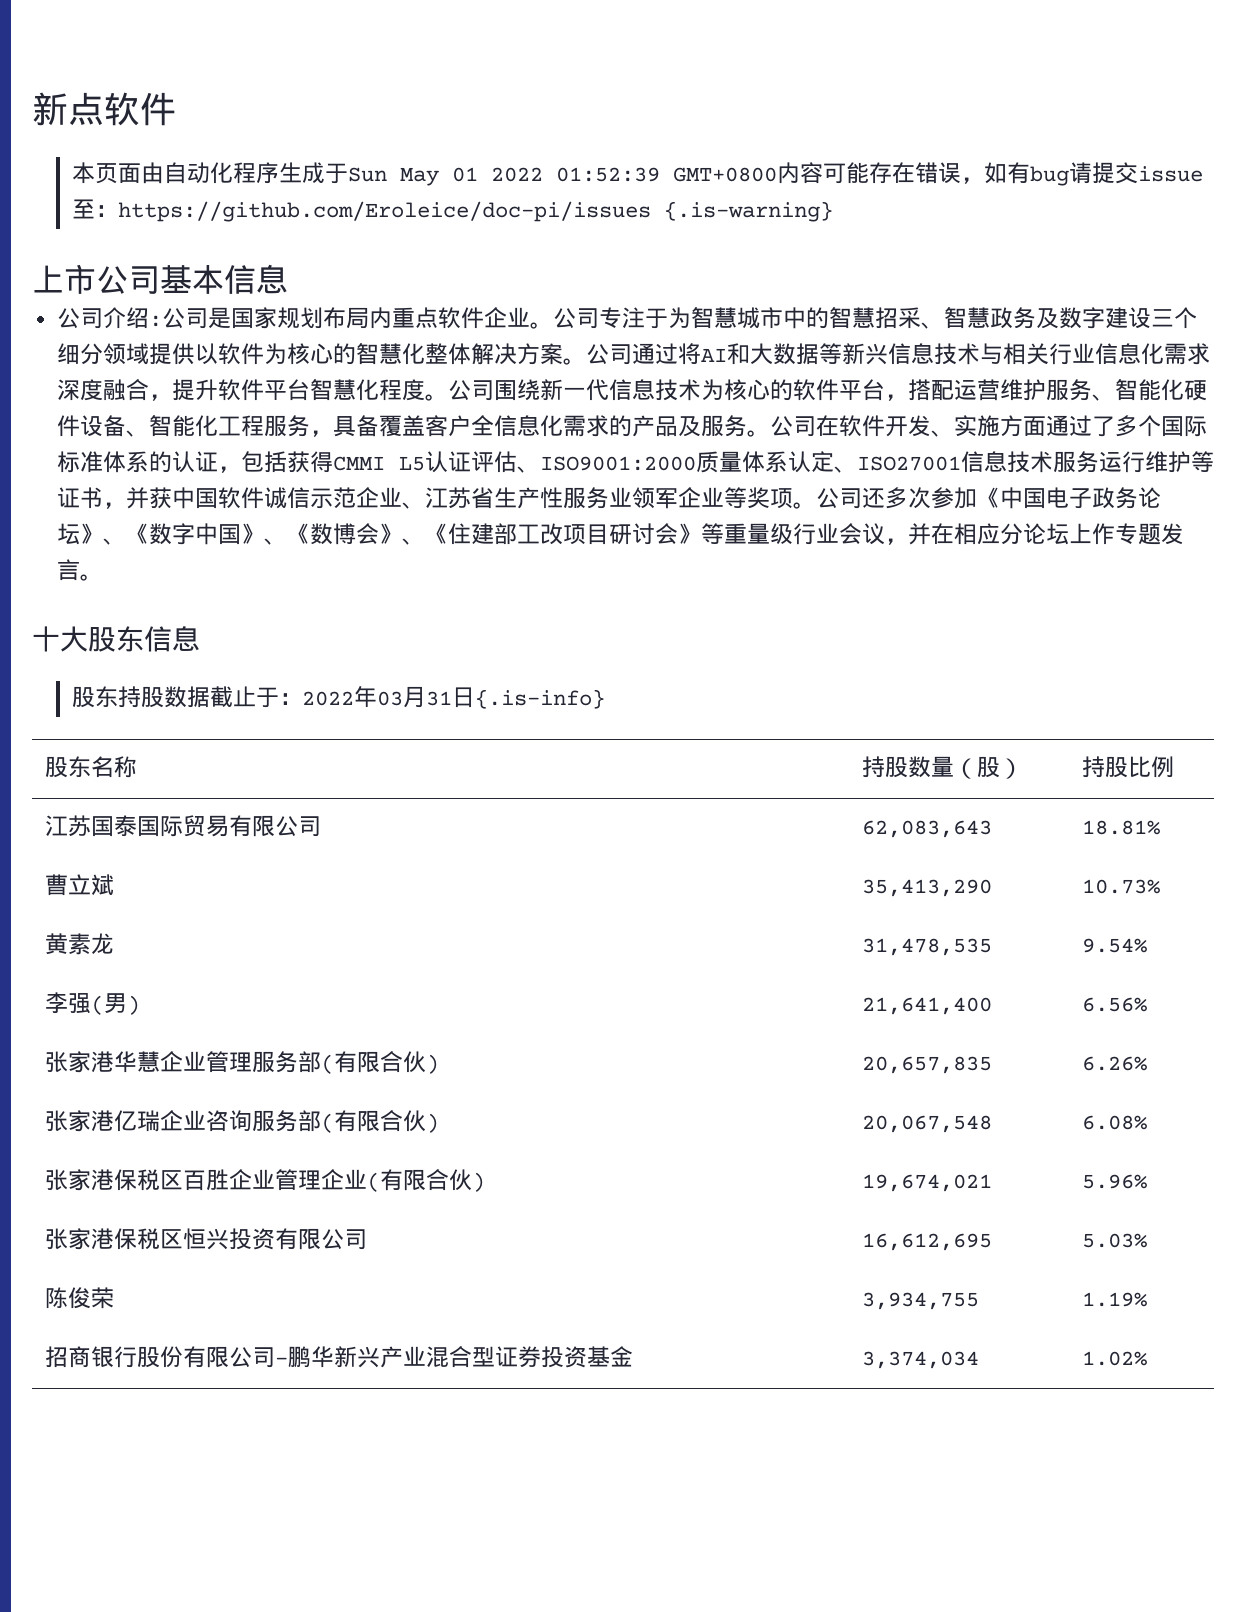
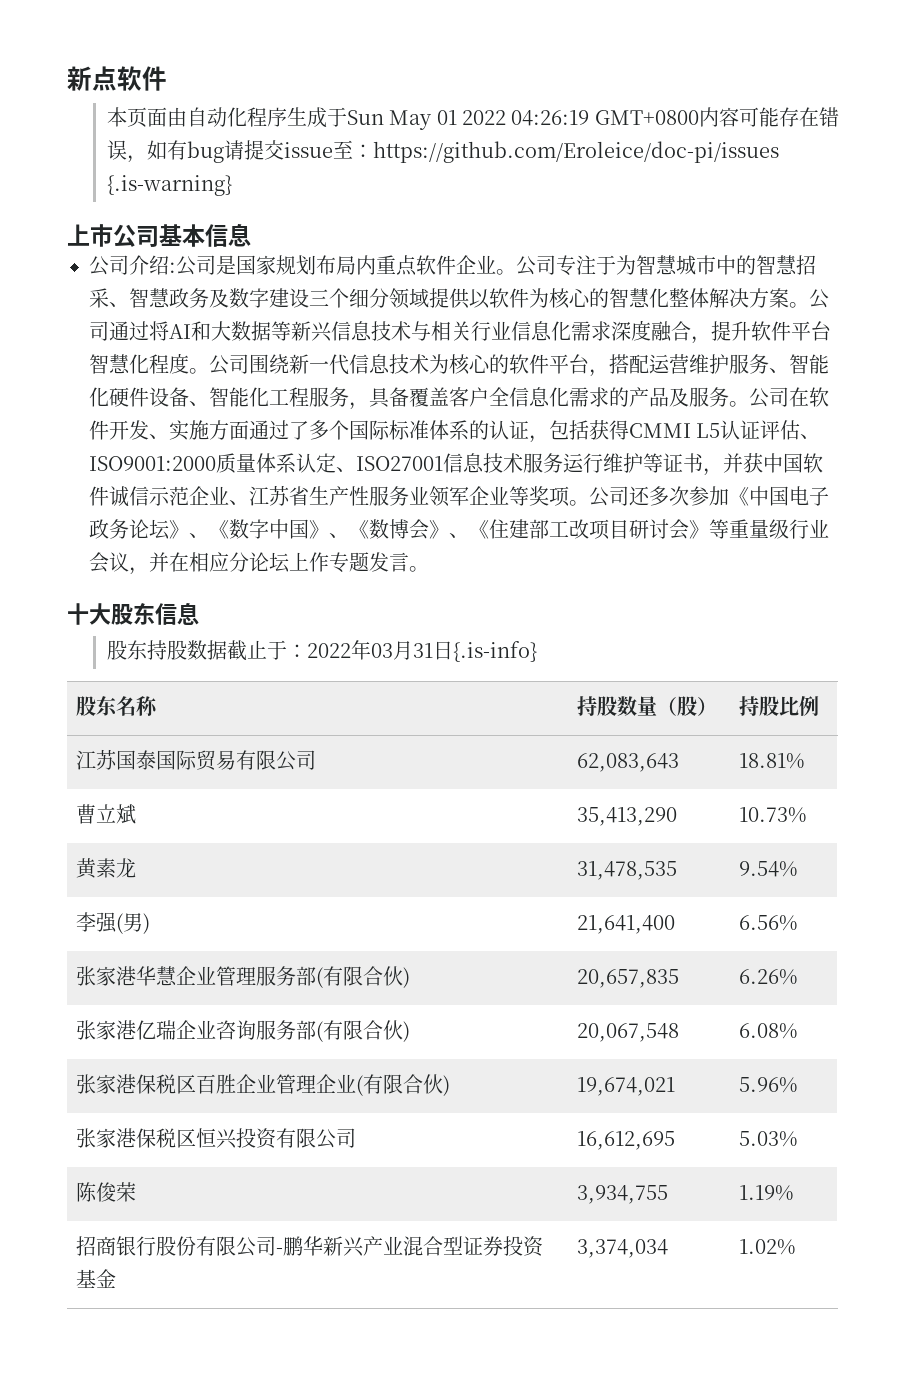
- 本页面由自动化程序生成于Sun May 01 2022 01:52:39 GMT+0800内容可能存在错误，如有bug请提交issue至：https://github.com/Eroleice/doc-pi/issues {.is-warning}
+ 本页面由自动化程序生成于Sun May 01 2022 04:26:19 GMT+0800内容可能存在错误，如有bug请提交issue至：https://github.com/Eroleice/doc-pi/issues {.is-warning}

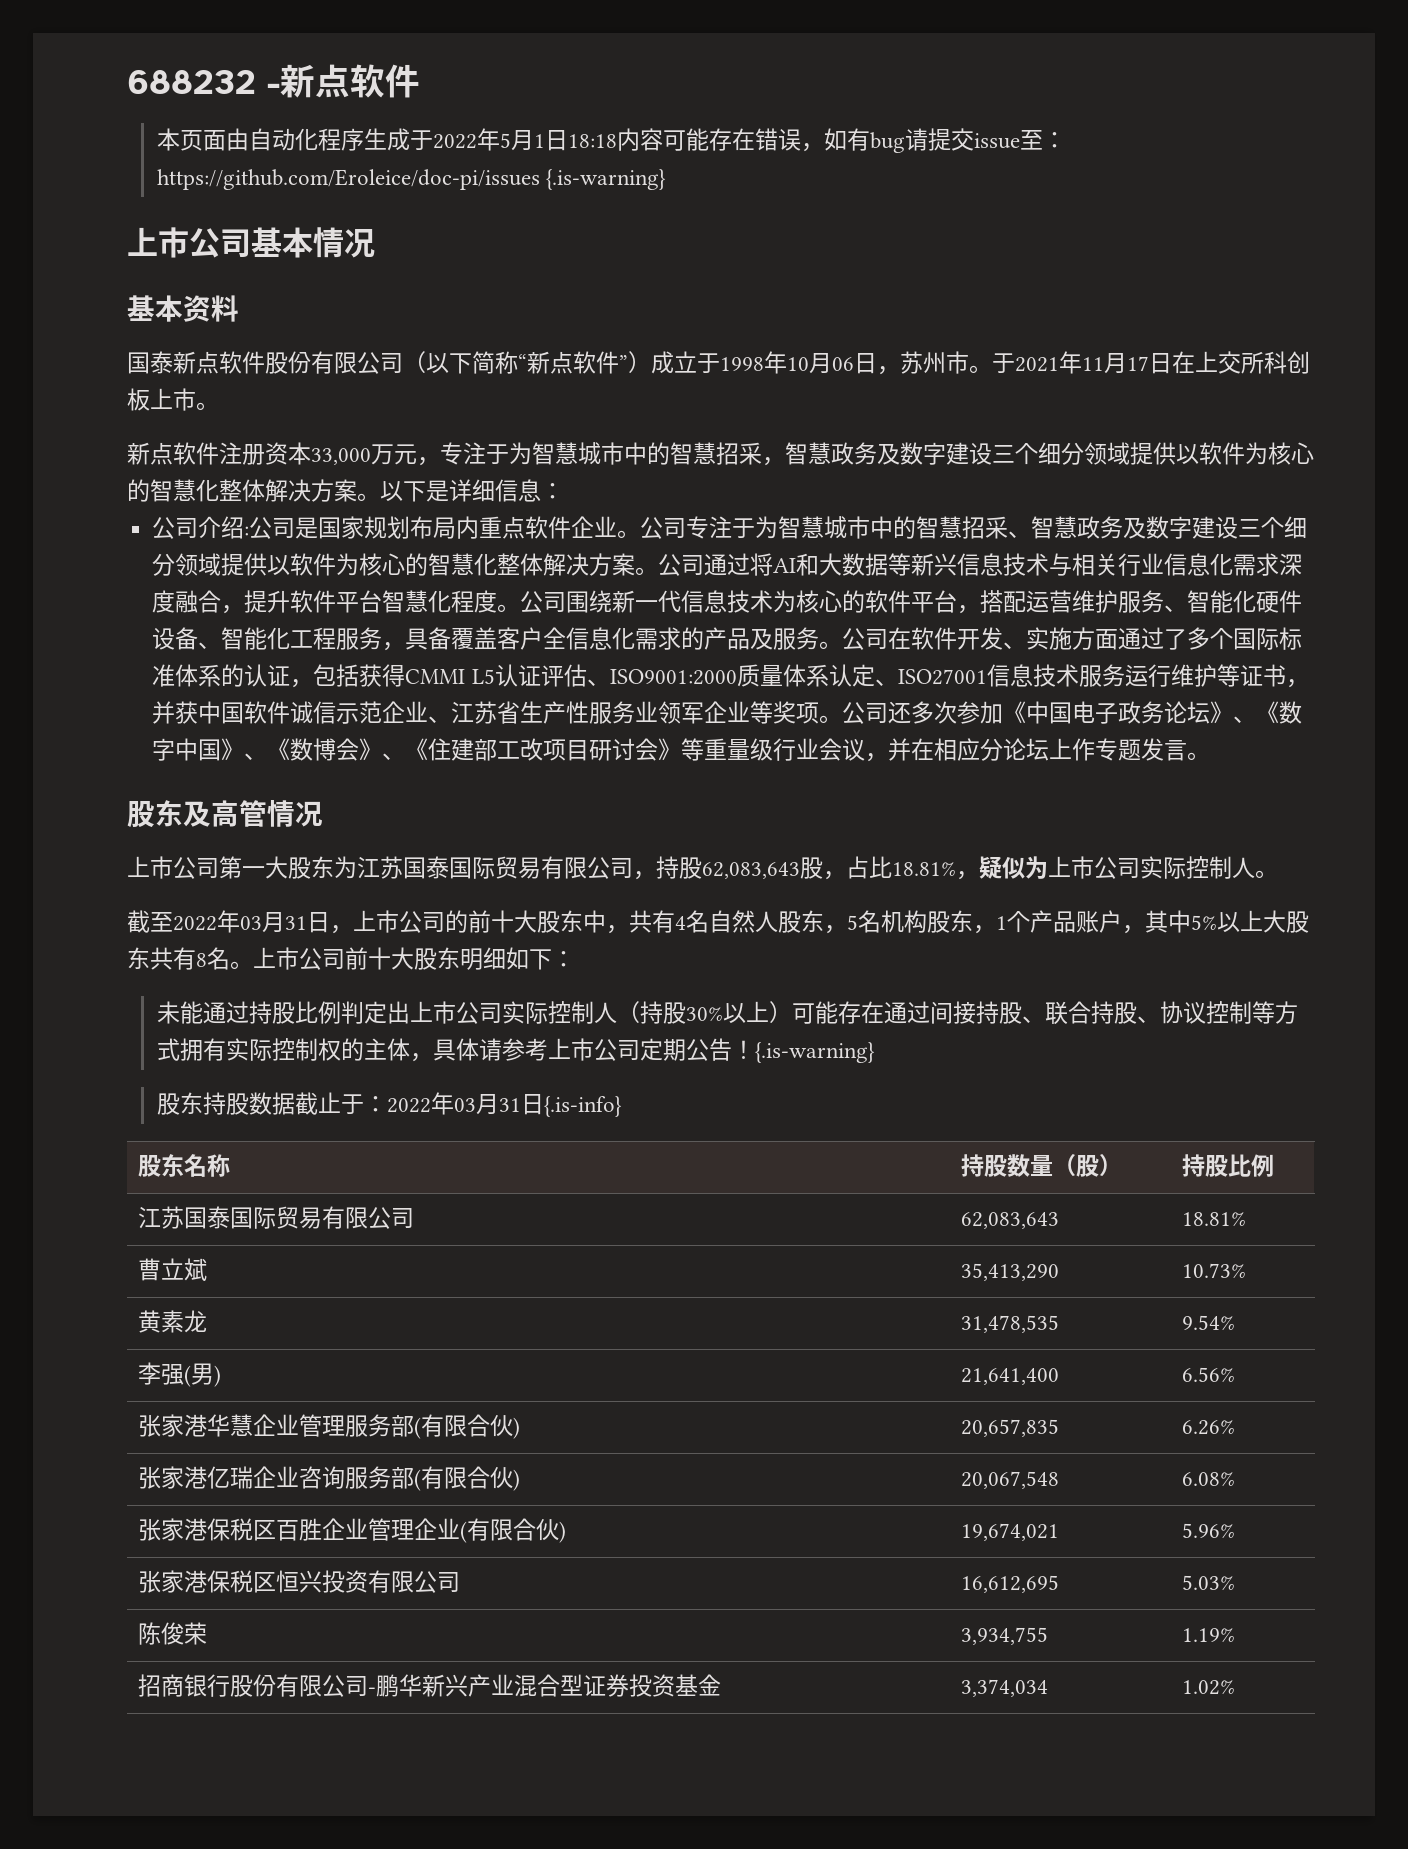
- 新点软件
+ 688232 -新点软件
- 本页面由自动化程序生成于Sun May 01 2022 04:26:19 GMT+0800内容可能存在错误，如有bug请提交issue至：https://github.com/Eroleice/doc-pi/issues {.is-warning}
+ 本页面由自动化程序生成于2022年5月1日18:18内容可能存在错误，如有bug请提交issue至：https://github.com/Eroleice/doc-pi/issues {.is-warning}
- 上市公司基本信息
+ 上市公司基本情况
+ 基本资料
+ 国泰新点软件股份有限公司（以下简称“新点软件”）成立于1998年10月06日，苏州市。于2021年11月17日在上交所科创板上市。
+ 新点软件注册资本33,000万元，专注于为智慧城市中的智慧招采，智慧政务及数字建设三个细分领域提供以软件为核心的智慧化整体解决方案。以下是详细信息：
- 十大股东信息
+ 股东及高管情况
+ 上市公司第一大股东为江苏国泰国际贸易有限公司，持股62,083,643股，占比18.81%，疑似为上市公司实际控制人。
+ 截至2022年03月31日，上市公司的前十大股东中，共有4名自然人股东，5名机构股东，1个产品账户，其中5%以上大股东共有8名。上市公司前十大股东明细如下：
+ 未能通过持股比例判定出上市公司实际控制人（持股30%以上）可能存在通过间接持股、联合持股、协议控制等方式拥有实际控制权的主体，具体请参考上市公司定期公告！{.is-warning}

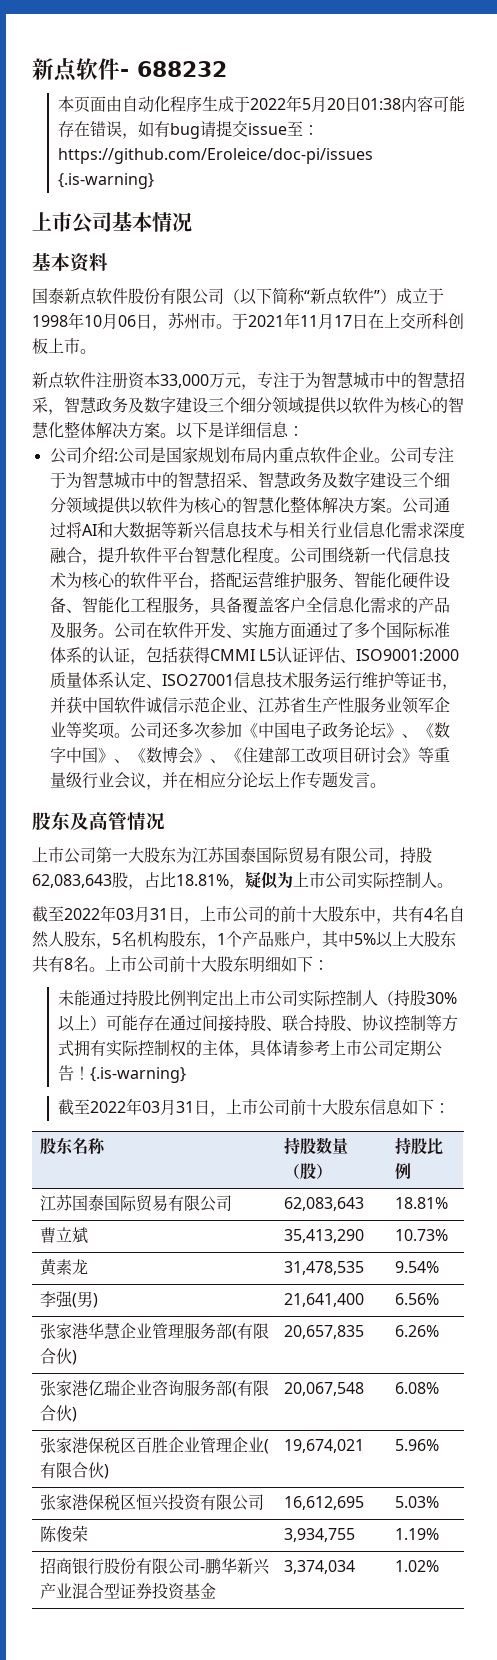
- 688232 -新点软件
+ 新点软件- 688232
- 本页面由自动化程序生成于2022年5月1日18:18内容可能存在错误，如有bug请提交issue至：https://github.com/Eroleice/doc-pi/issues {.is-warning}
+ 本页面由自动化程序生成于2022年5月20日01:38内容可能存在错误，如有bug请提交issue至：https://github.com/Eroleice/doc-pi/issues {.is-warning}
- 股东持股数据截止于：2022年03月31日{.is-info}
+ 截至2022年03月31日，上市公司前十大股东信息如下：

